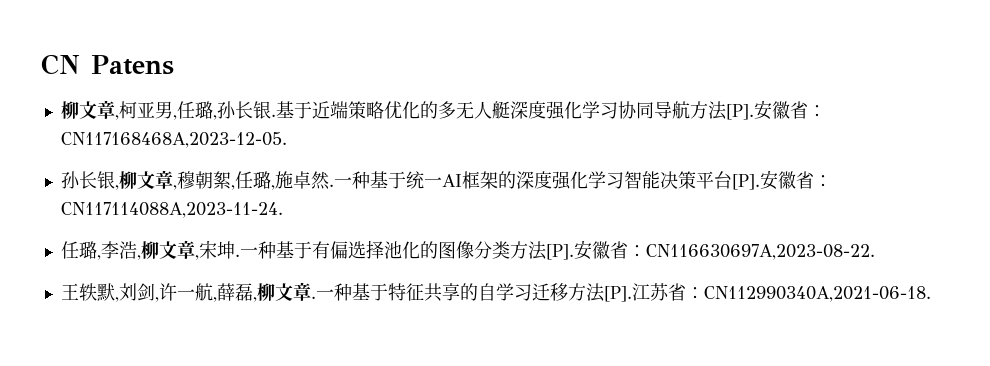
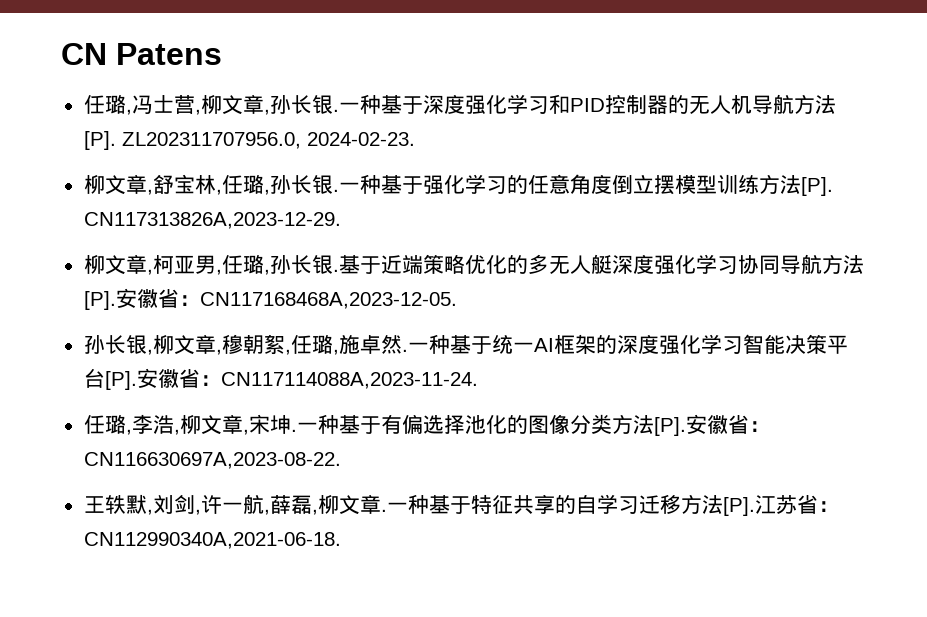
+ 任璐,冯士营,柳文章,孙长银.一种基于深度强化学习和PID控制器的无人机导航方法[P]. ZL202311707956.0, 2024-02-23.
+ 柳文章,舒宝林,任璐,孙长银.一种基于强化学习的任意角度倒立摆模型训练方法[P]. CN117313826A,2023-12-29.

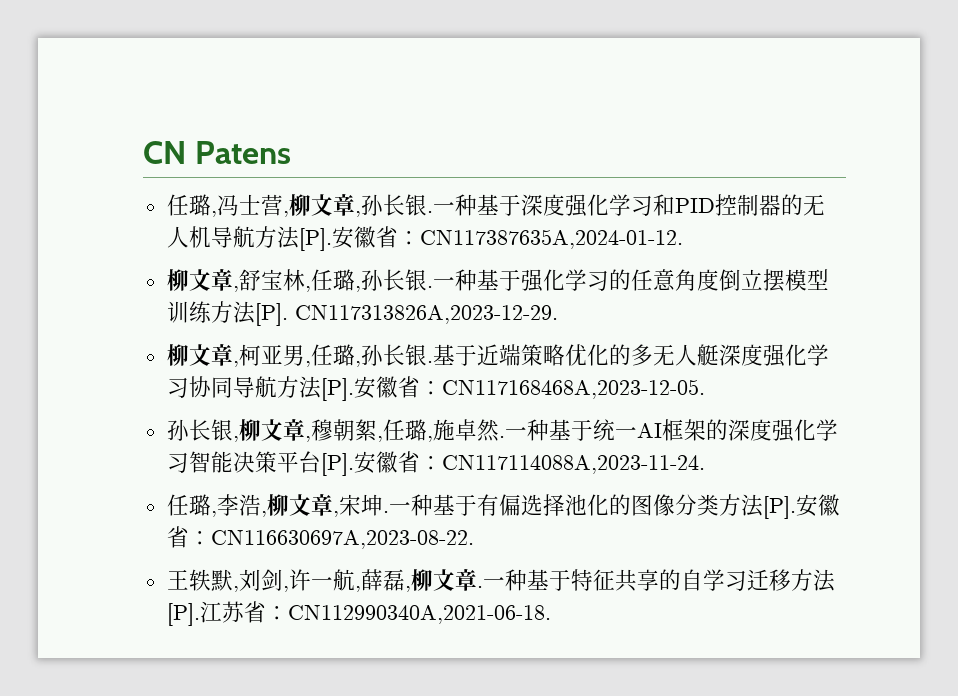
- 一种基于深度强化学习和PID控制器的无人机导航方法[P]. ZL202311707956.0, 2024-02-23.
+ 一种基于深度强化学习和PID控制器的无人机导航方法[P].安徽省：CN117387635A,2024-01-12.

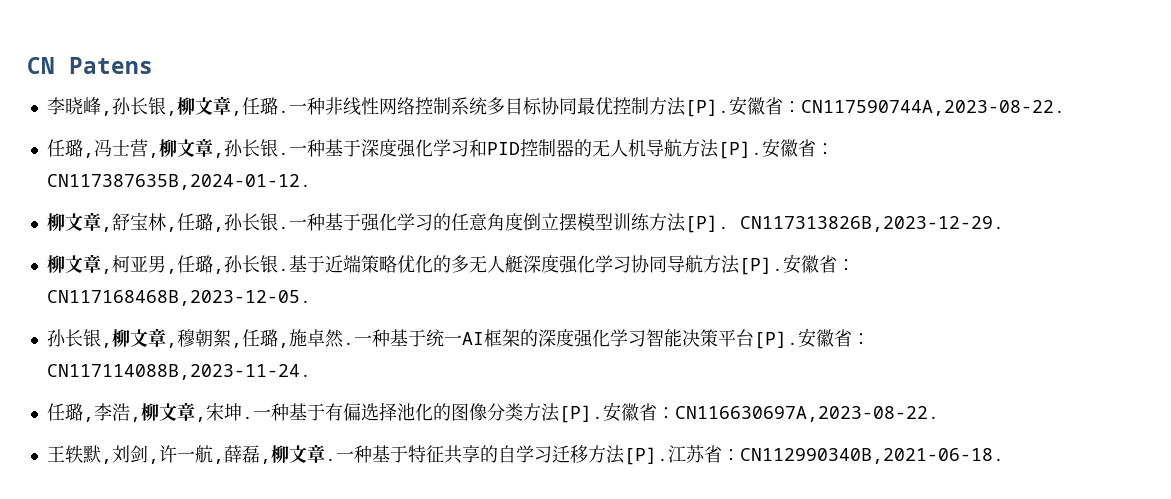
+ 李晓峰,孙长银,柳文章,任璐.一种非线性网络控制系统多目标协同最优控制方法[P].安徽省：CN117590744A,2023-08-22.
- 一种基于深度强化学习和PID控制器的无人机导航方法[P].安徽省：CN117387635A,2024-01-12.
+ 一种基于深度强化学习和PID控制器的无人机导航方法[P].安徽省：CN117387635B,2024-01-12.
- 一种基于强化学习的任意角度倒立摆模型训练方法[P]. CN117313826A,2023-12-29.
+ 一种基于强化学习的任意角度倒立摆模型训练方法[P]. CN117313826B,2023-12-29.
- 基于近端策略优化的多无人艇深度强化学习协同导航方法[P].安徽省：CN117168468A,2023-12-05.
+ 基于近端策略优化的多无人艇深度强化学习协同导航方法[P].安徽省：CN117168468B,2023-12-05.
- 一种基于统一AI框架的深度强化学习智能决策平台[P].安徽省：CN117114088A,2023-11-24.
+ 一种基于统一AI框架的深度强化学习智能决策平台[P].安徽省：CN117114088B,2023-11-24.
- 一种基于特征共享的自学习迁移方法[P].江苏省：CN112990340A,2021-06-18.
+ 一种基于特征共享的自学习迁移方法[P].江苏省：CN112990340B,2021-06-18.

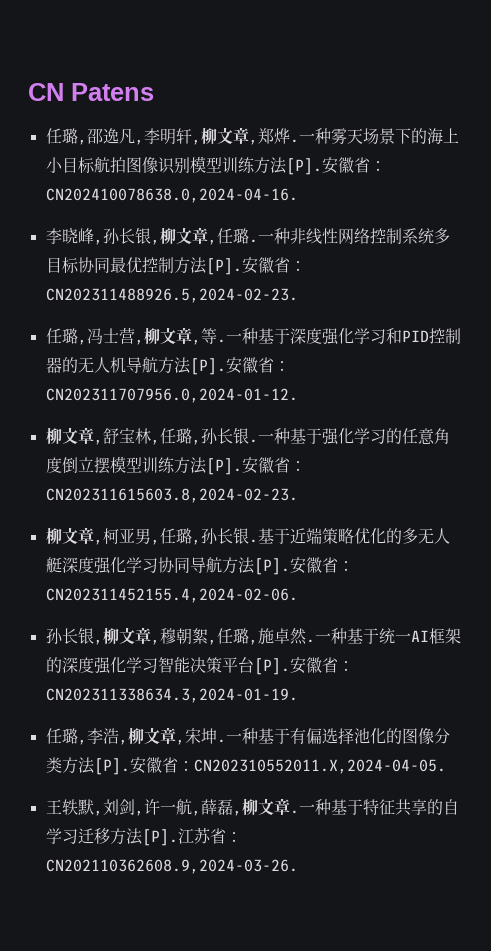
+ 任璐,邵逸凡,李明轩,柳文章,郑烨.一种雾天场景下的海上小目标航拍图像识别模型训练方法[P].安徽省：CN202410078638.0,2024-04-16.
- 一种非线性网络控制系统多目标协同最优控制方法[P].安徽省：CN117590744A,2023-08-22.
+ 一种非线性网络控制系统多目标协同最优控制方法[P].安徽省：CN202311488926.5,2024-02-23.
- 任璐,冯士营,柳文章,孙长银.
+ 任璐,冯士营,柳文章,等.
- 一种基于深度强化学习和PID控制器的无人机导航方法[P].安徽省：CN117387635B,2024-01-12.
+ 一种基于深度强化学习和PID控制器的无人机导航方法[P].安徽省：CN202311707956.0,2024-01-12.
- 一种基于强化学习的任意角度倒立摆模型训练方法[P]. CN117313826B,2023-12-29.
+ 一种基于强化学习的任意角度倒立摆模型训练方法[P].安徽省：CN202311615603.8,2024-02-23.
- 基于近端策略优化的多无人艇深度强化学习协同导航方法[P].安徽省：CN117168468B,2023-12-05.
+ 基于近端策略优化的多无人艇深度强化学习协同导航方法[P].安徽省：CN202311452155.4,2024-02-06.
- 一种基于统一AI框架的深度强化学习智能决策平台[P].安徽省：CN117114088B,2023-11-24.
+ 一种基于统一AI框架的深度强化学习智能决策平台[P].安徽省：CN202311338634.3,2024-01-19.
- 一种基于有偏选择池化的图像分类方法[P].安徽省：CN116630697A,2023-08-22.
+ 一种基于有偏选择池化的图像分类方法[P].安徽省：CN202310552011.X,2024-04-05.
- 一种基于特征共享的自学习迁移方法[P].江苏省：CN112990340B,2021-06-18.
+ 一种基于特征共享的自学习迁移方法[P].江苏省：CN202110362608.9,2024-03-26.

